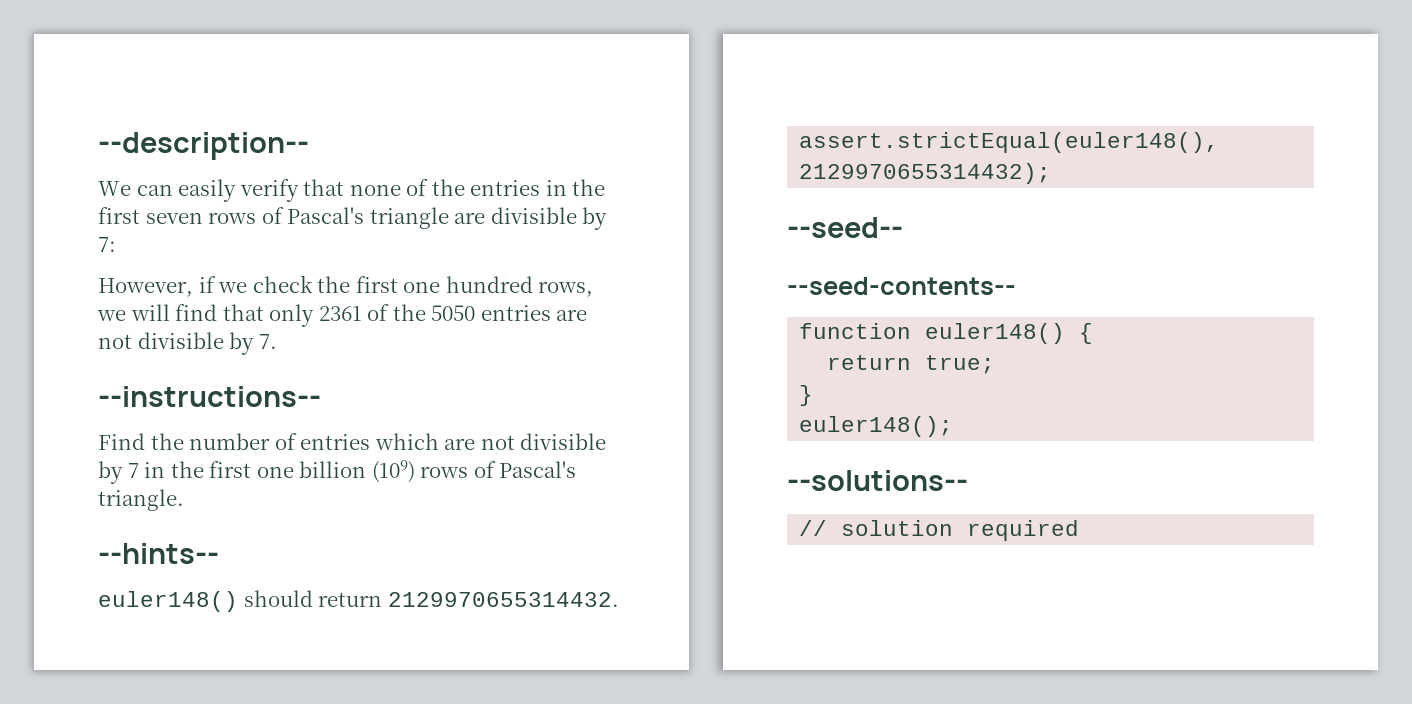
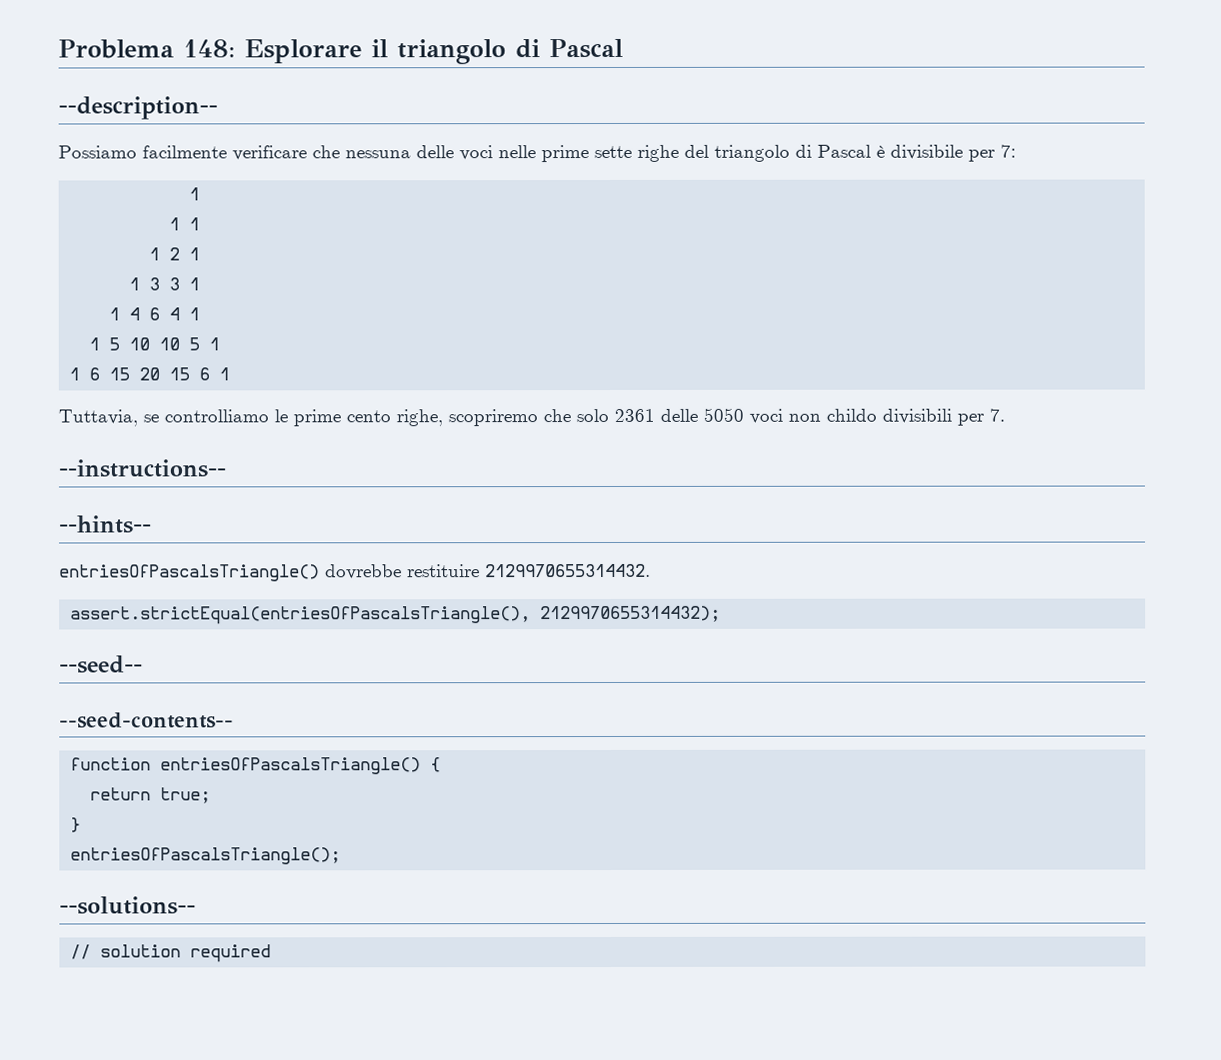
+ Problema 148: Esplorare il triangolo di Pascal
  --description--
- We can easily verify that none of the entries in the first seven rows of Pascal's triangle are divisible by 7:
- However, if we check the first one hundred rows, we will find that only 2361 of the 5050 entries are not divisible by 7.
+ Possiamo facilmente verificare che nessuna delle voci nelle prime sette righe del triangolo di Pascal è divisibile per 7:
+ 1
+ 1 1
+ 1 2 1
+ 1 3 3 1
+ 1 4 6 4 1
+ 1 5 10 10 5 1
+ 1 6 15 20 15 6 1
+ Tuttavia, se controlliamo le prime cento righe, scopriremo che solo 2361 delle 5050 voci non childo divisibili per 7.
  --instructions--
- Find the number of entries which are not divisible by 7 in the first one billion (109) rows of Pascal's triangle.
  --hints--
- euler148() should return 2129970655314432.
+ entriesOfPascalsTriangle() dovrebbe restituire 2129970655314432.
- assert.strictEqual(euler148(), 2129970655314432);
+ assert.strictEqual(entriesOfPascalsTriangle(), 2129970655314432);
- function euler148() {
+ function entriesOfPascalsTriangle() {
- euler148();
+ entriesOfPascalsTriangle();

